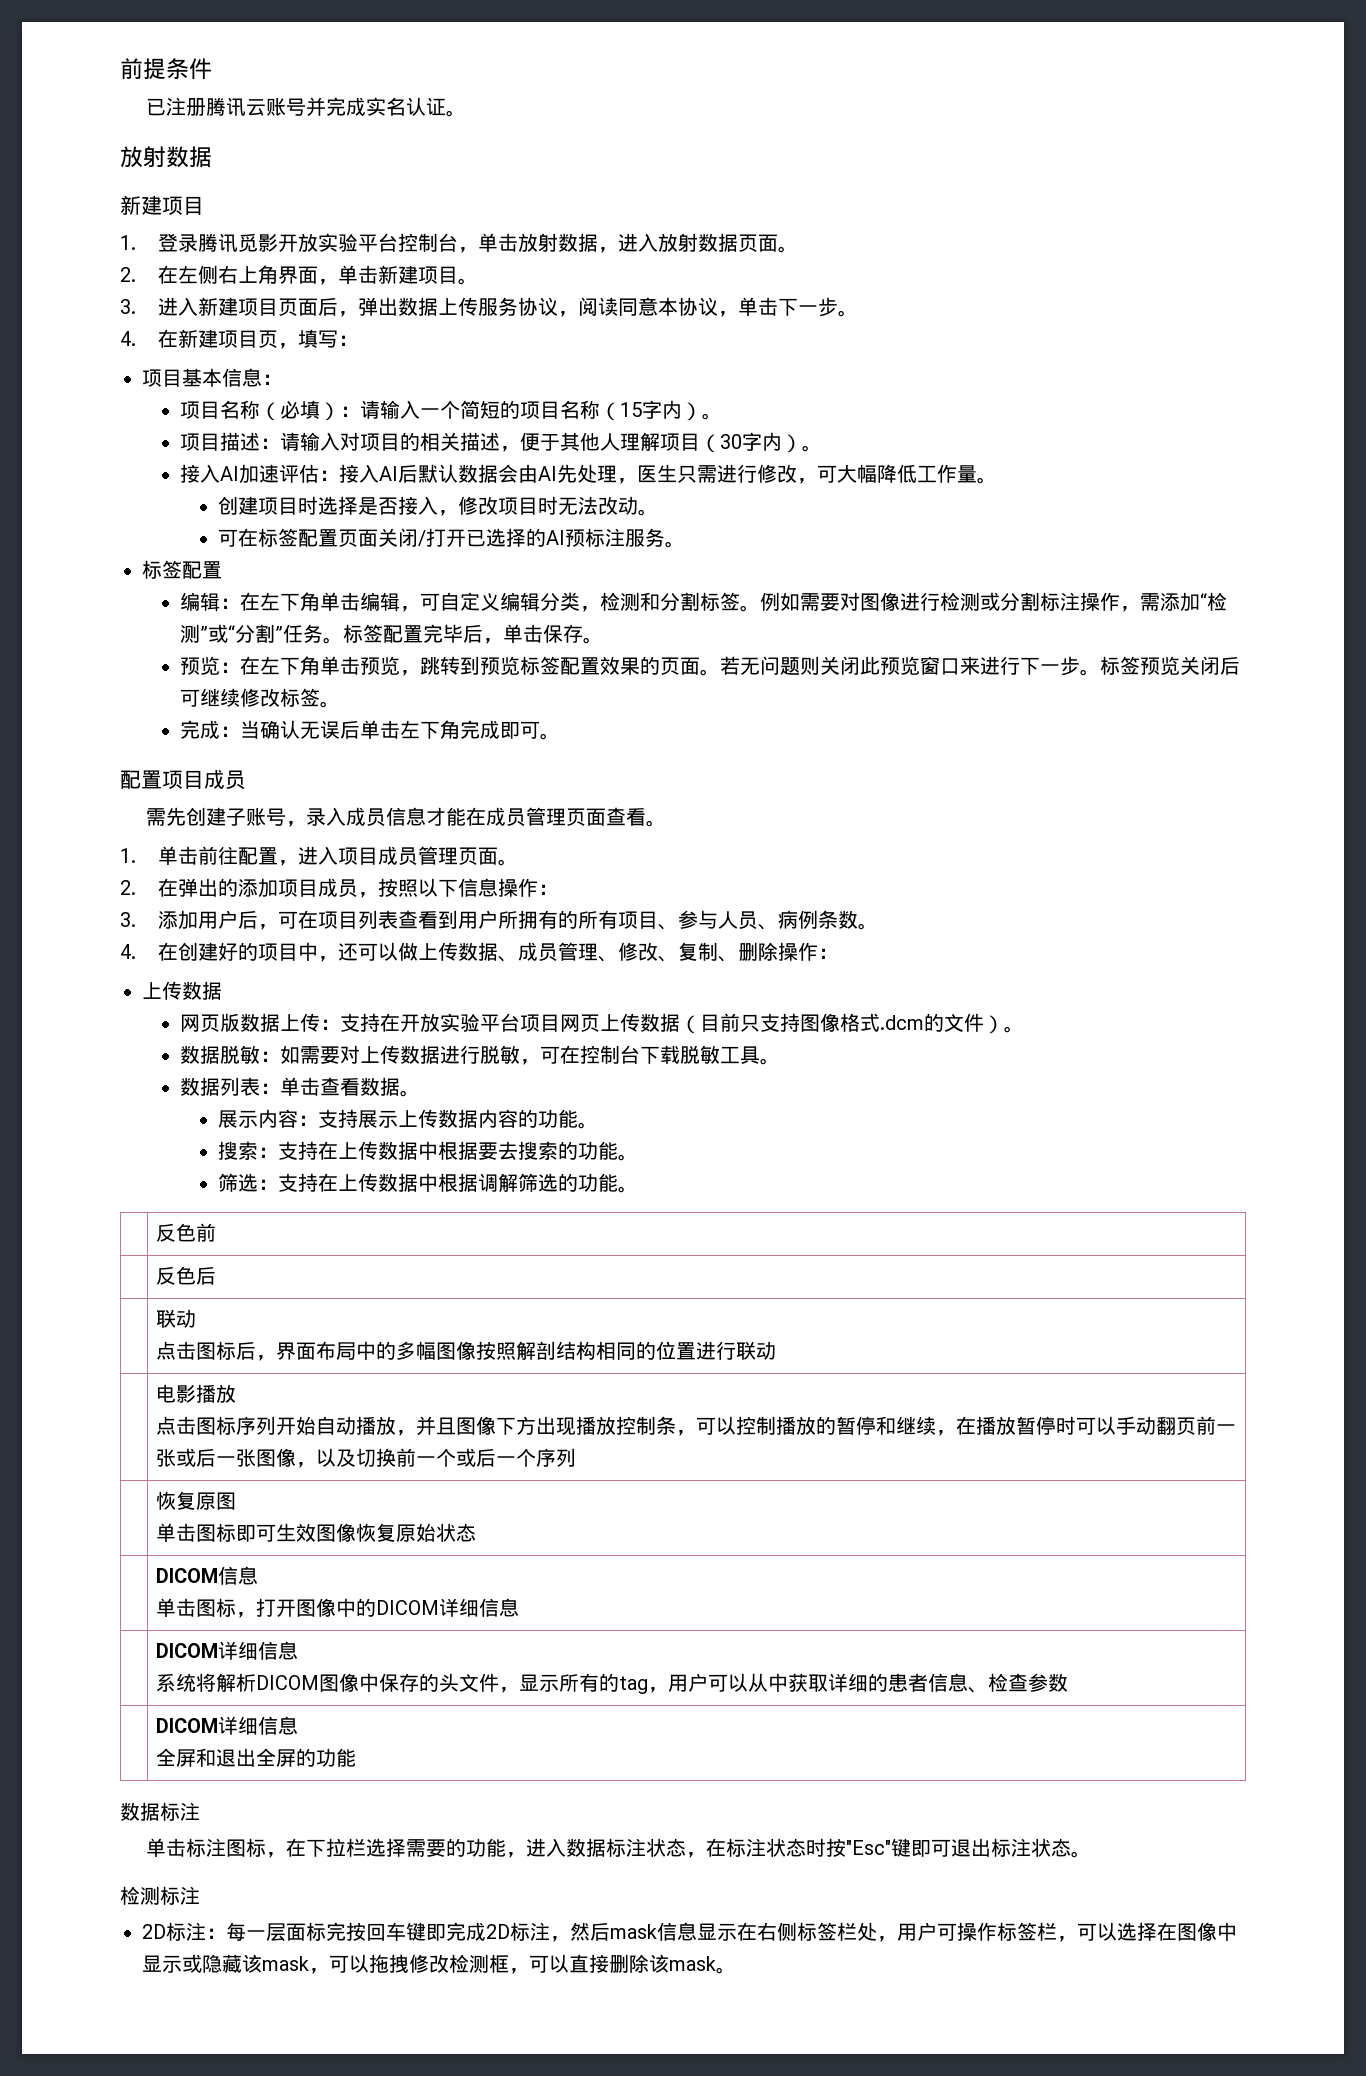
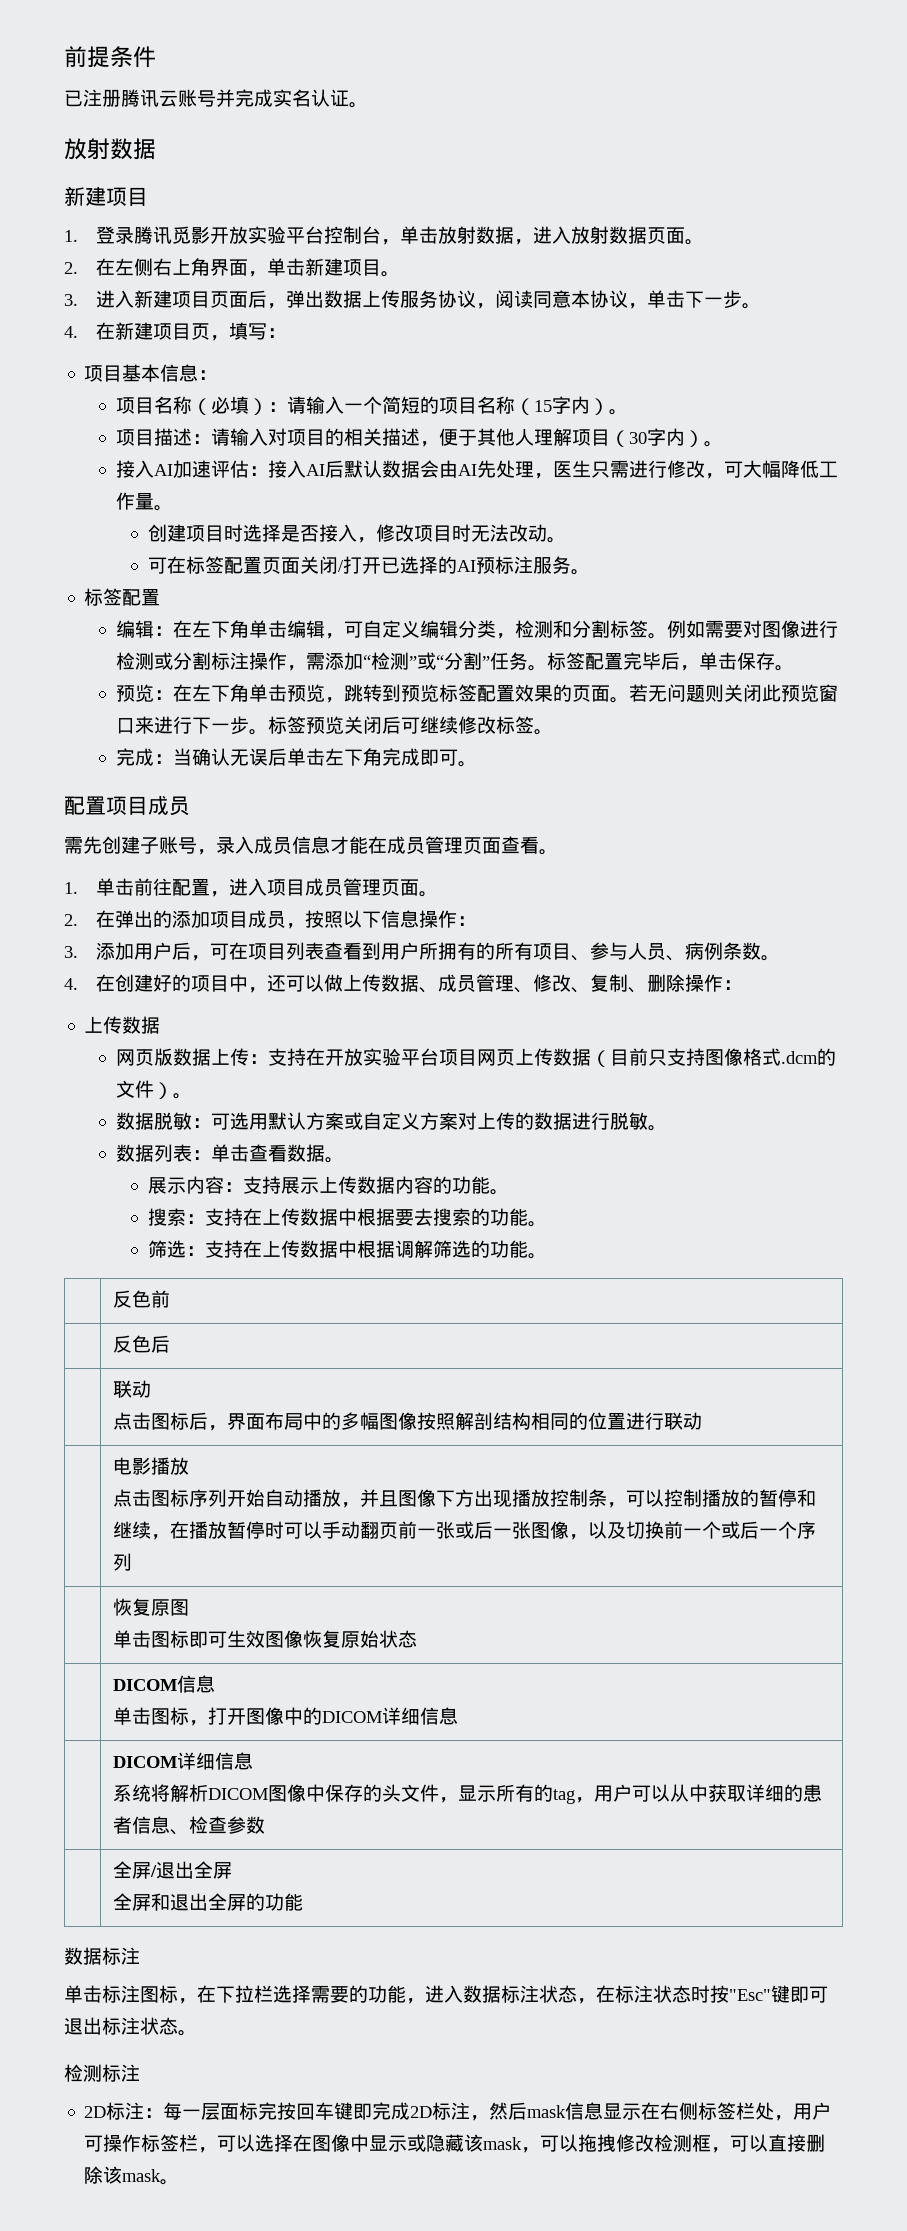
- 数据脱敏：如需要对上传数据进行脱敏，可在控制台下载脱敏工具。
+ 数据脱敏：可选用默认方案或自定义方案对上传的数据进行脱敏。
  | DICOM信息
  单击图标，打开图像中的DICOM详细信息
  | DICOM详细信息
  系统将解析DICOM图像中保存的头文件，显示所有的tag，用户可以从中获取详细的患者信息、检查参数
- | DICOM详细信息
+ | 全屏/退出全屏

